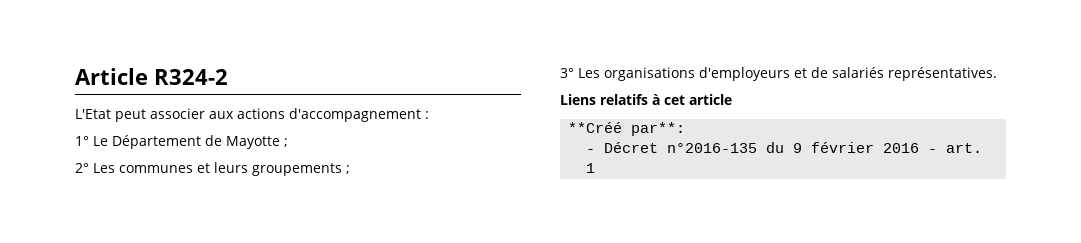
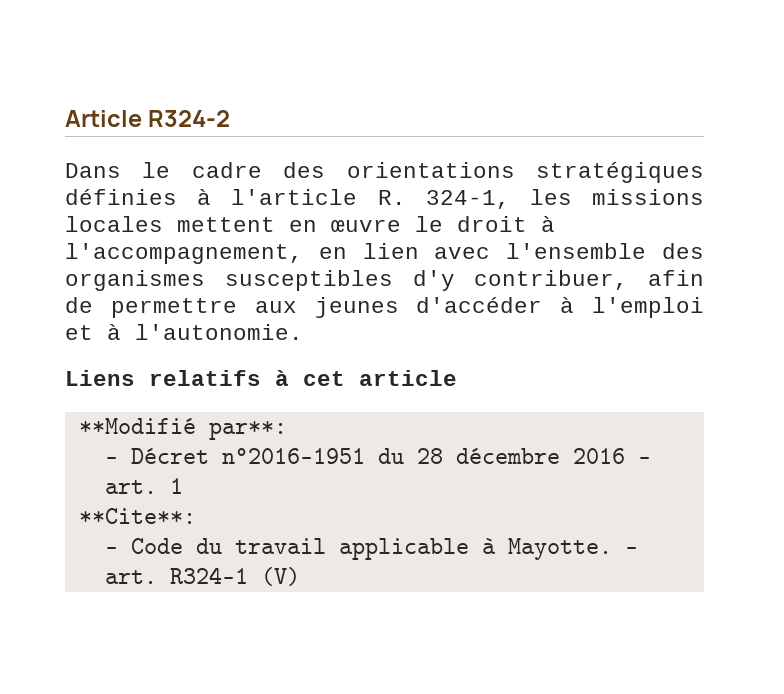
- L'Etat peut associer aux actions d'accompagnement :
- 1° Le Département de Mayotte ;
- 2° Les communes et leurs groupements ;
- 3° Les organisations d'employeurs et de salariés représentatives.
+ Dans le cadre des orientations stratégiques définies à l'article R. 324-1, les missions locales mettent en œuvre le droit à l'accompagnement, en lien avec l'ensemble des organismes susceptibles d'y contribuer, afin de permettre aux jeunes d'accéder à l'emploi et à l'autonomie.
- **Créé par**:
+ **Modifié par**:
- - Décret n°2016-135 du 9 février 2016 - art. 1
+ - Décret n°2016-1951 du 28 décembre 2016 - art. 1
+ **Cite**:
+ - Code du travail applicable à Mayotte. - art. R324-1 (V)

